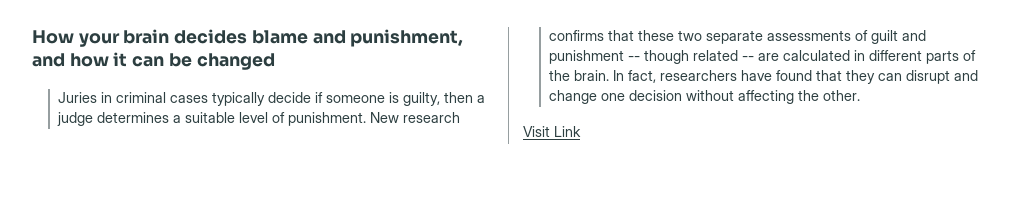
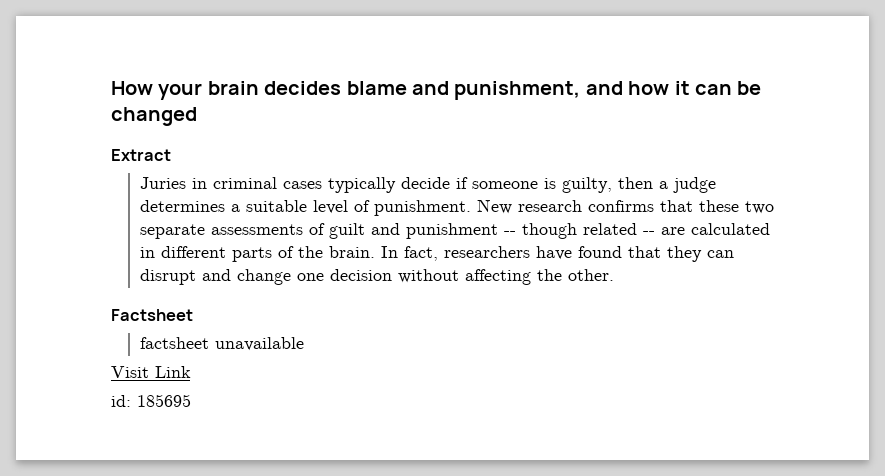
+ Extract
+ Factsheet
+ factsheet unavailable
+ id: 185695

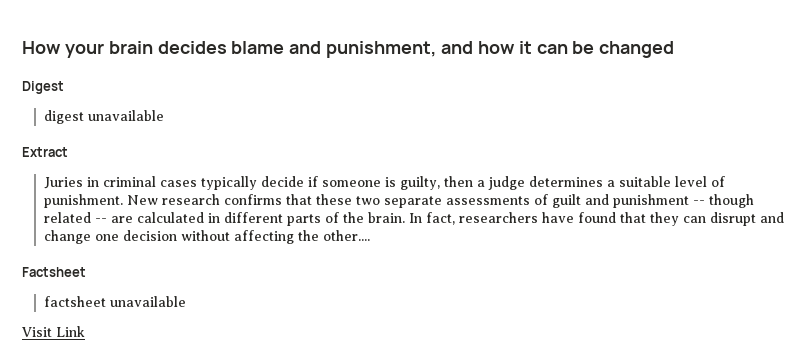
+ Digest
+ digest unavailable
- In fact, researchers have found that they can disrupt and change one decision without affecting the other.
+ In fact, researchers have found that they can disrupt and change one decision without affecting the other....
- id: 185695

